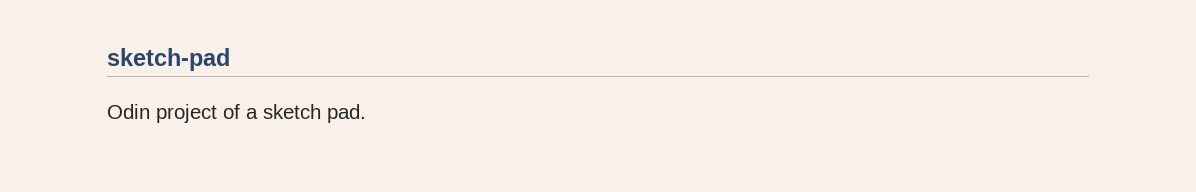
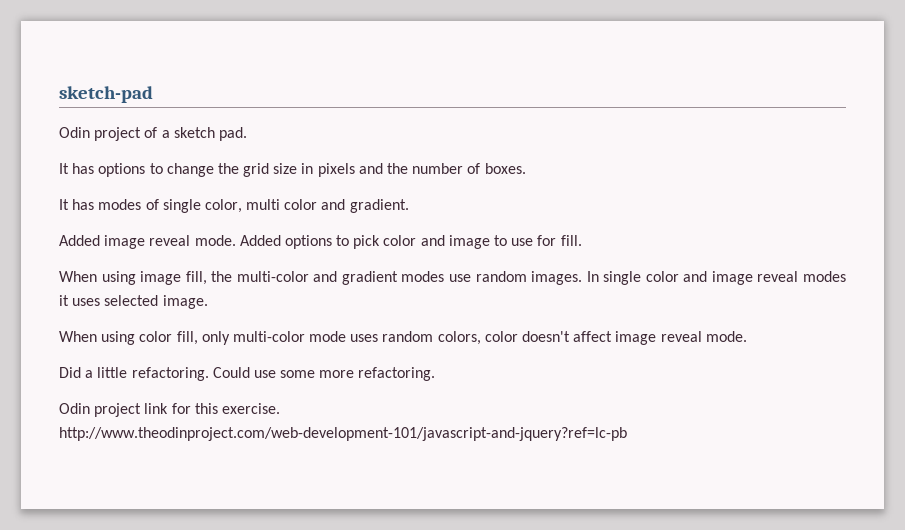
+ It has options to change the grid size in pixels and the number of boxes.
+ It has modes of single color, multi color and gradient.
+ Added image reveal mode. Added options to pick color and image to use for fill.
+ When using image fill, the multi-color and gradient modes use random images. In single color and image reveal modes it uses selected image.
+ When using color fill, only multi-color mode uses random colors, color doesn't affect image reveal mode.
+ Did a little refactoring. Could use some more refactoring.
+ Odin project link for this exercise. http://www.theodinproject.com/web-development-101/javascript-and-jquery?ref=lc-pb

